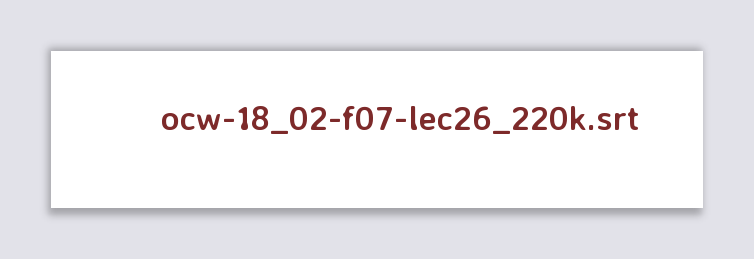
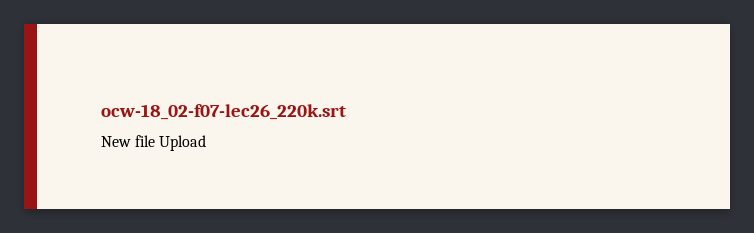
+ New file Upload

